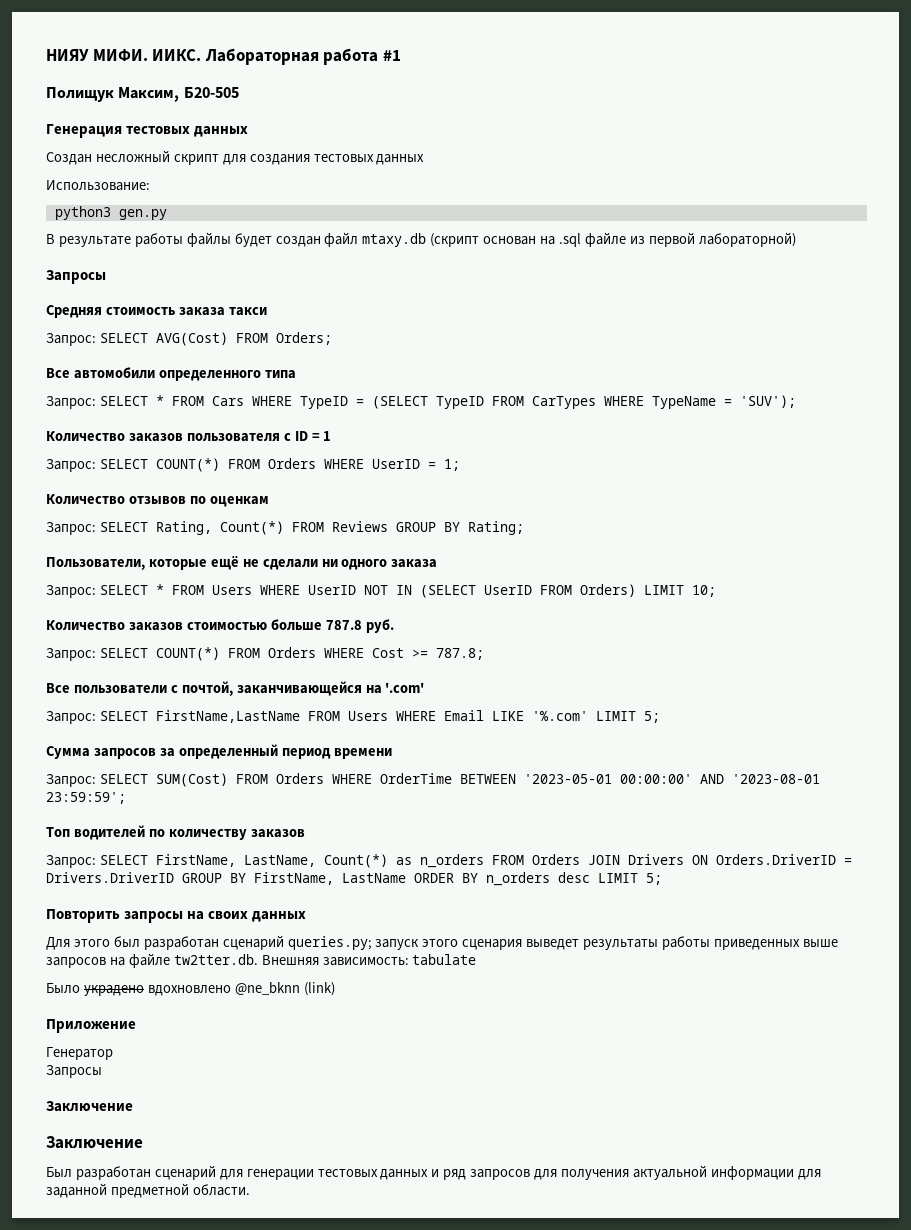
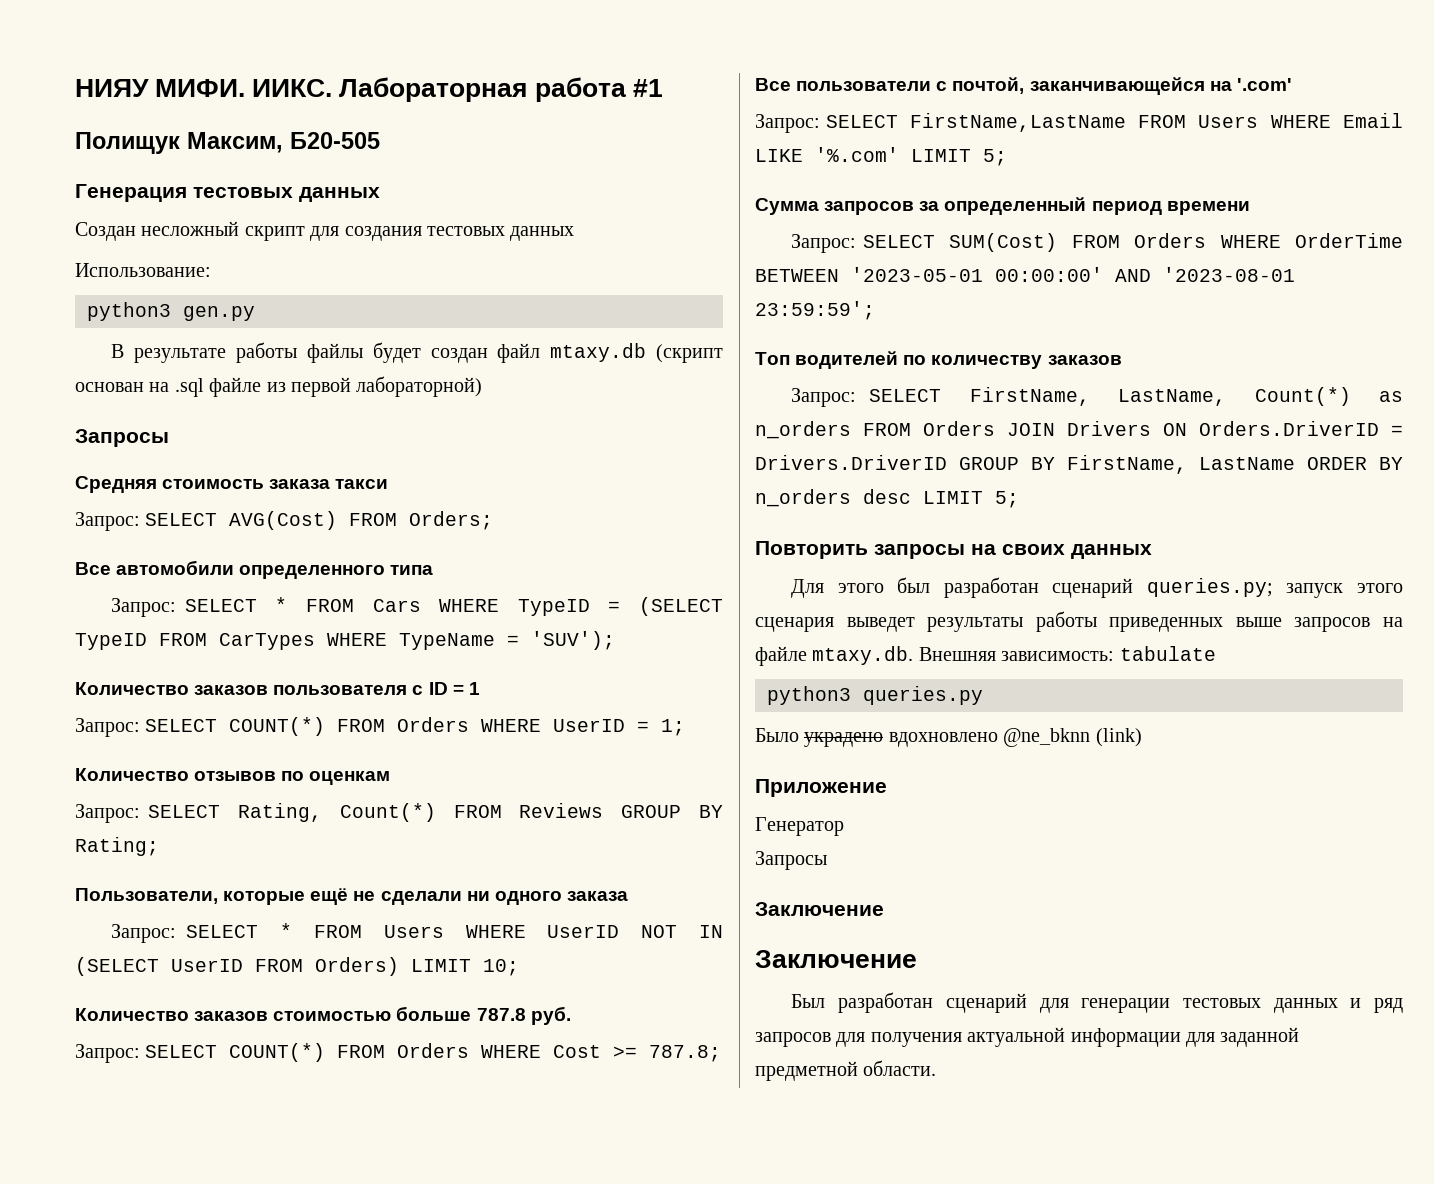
- Для этого был разработан сценарий queries.py; запуск этого сценария выведет результаты работы приведенных выше запросов на файле tw2tter.db. Внешняя зависимость: tabulate
+ Для этого был разработан сценарий queries.py; запуск этого сценария выведет результаты работы приведенных выше запросов на файле mtaxy.db. Внешняя зависимость: tabulate
+ python3 queries.py

